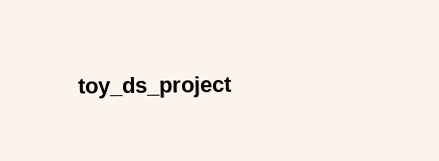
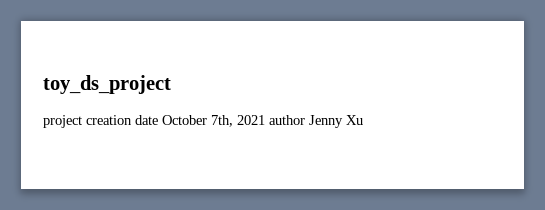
+ project creation date October 7th, 2021 author Jenny Xu

